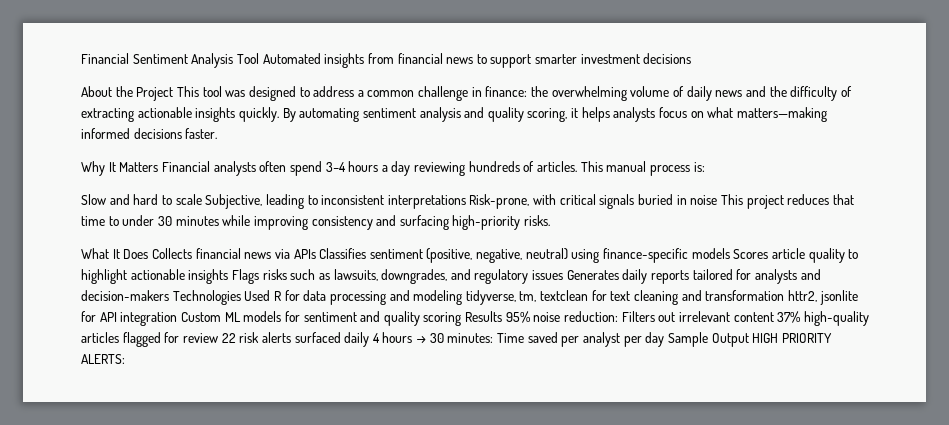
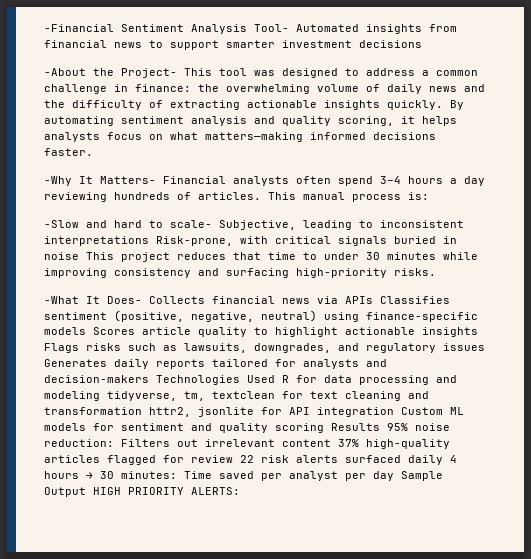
- Financial Sentiment Analysis Tool Automated insights from financial news to support smarter investment decisions
+ -Financial Sentiment Analysis Tool- Automated insights from financial news to support smarter investment decisions
- About the Project This tool was designed to address a common challenge in finance: the overwhelming volume of daily news and the difficulty of extracting actionable insights quickly.
+ -About the Project- This tool was designed to address a common challenge in finance: the overwhelming volume of daily news and the difficulty of extracting actionable insights quickly.
- Why It Matters Financial analysts often spend 3–4 hours a day reviewing hundreds of articles.
+ -Why It Matters- Financial analysts often spend 3–4 hours a day reviewing hundreds of articles.
- Slow and hard to scale Subjective, leading to inconsistent interpretations Risk-prone, with critical signals buried in noise This project reduces that time to under 30 minutes while improving consistency and surfacing high-priority risks.
+ -Slow and hard to scale- Subjective, leading to inconsistent interpretations Risk-prone, with critical signals buried in noise This project reduces that time to under 30 minutes while improving consistency and surfacing high-priority risks.
- What It Does Collects financial news via APIs Classifies sentiment (positive, negative, neutral) using finance-specific models Scores article quality to highlight actionable insights Flags risks such as lawsuits, downgrades, and regulatory issues Generates daily reports tailored for analysts and decision-makers Technologies Used R for data processing and modeling tidyverse, tm, textclean for text cleaning and transformation httr2, jsonlite for API integration Custom ML models for sentiment and quality scoring Results 95% noise reduction:
+ -What It Does- Collects financial news via APIs Classifies sentiment (positive, negative, neutral) using finance-specific models Scores article quality to highlight actionable insights Flags risks such as lawsuits, downgrades, and regulatory issues Generates daily reports tailored for analysts and decision-makers Technologies Used R for data processing and modeling tidyverse, tm, textclean for text cleaning and transformation httr2, jsonlite for API integration Custom ML models for sentiment and quality scoring Results 95% noise reduction:

